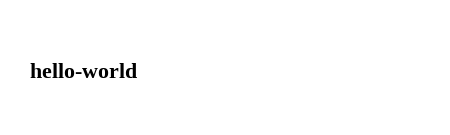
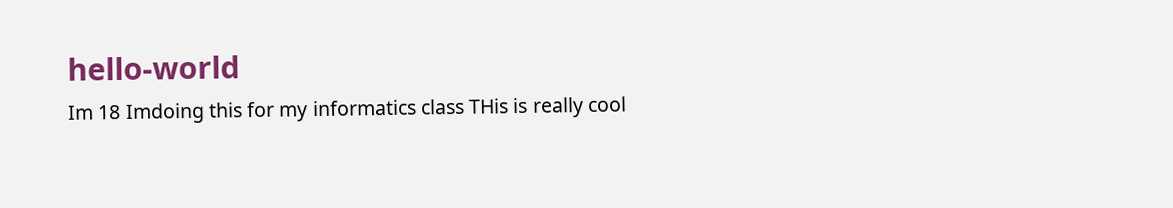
+ Im 18 Imdoing this for my informatics class THis is really cool

